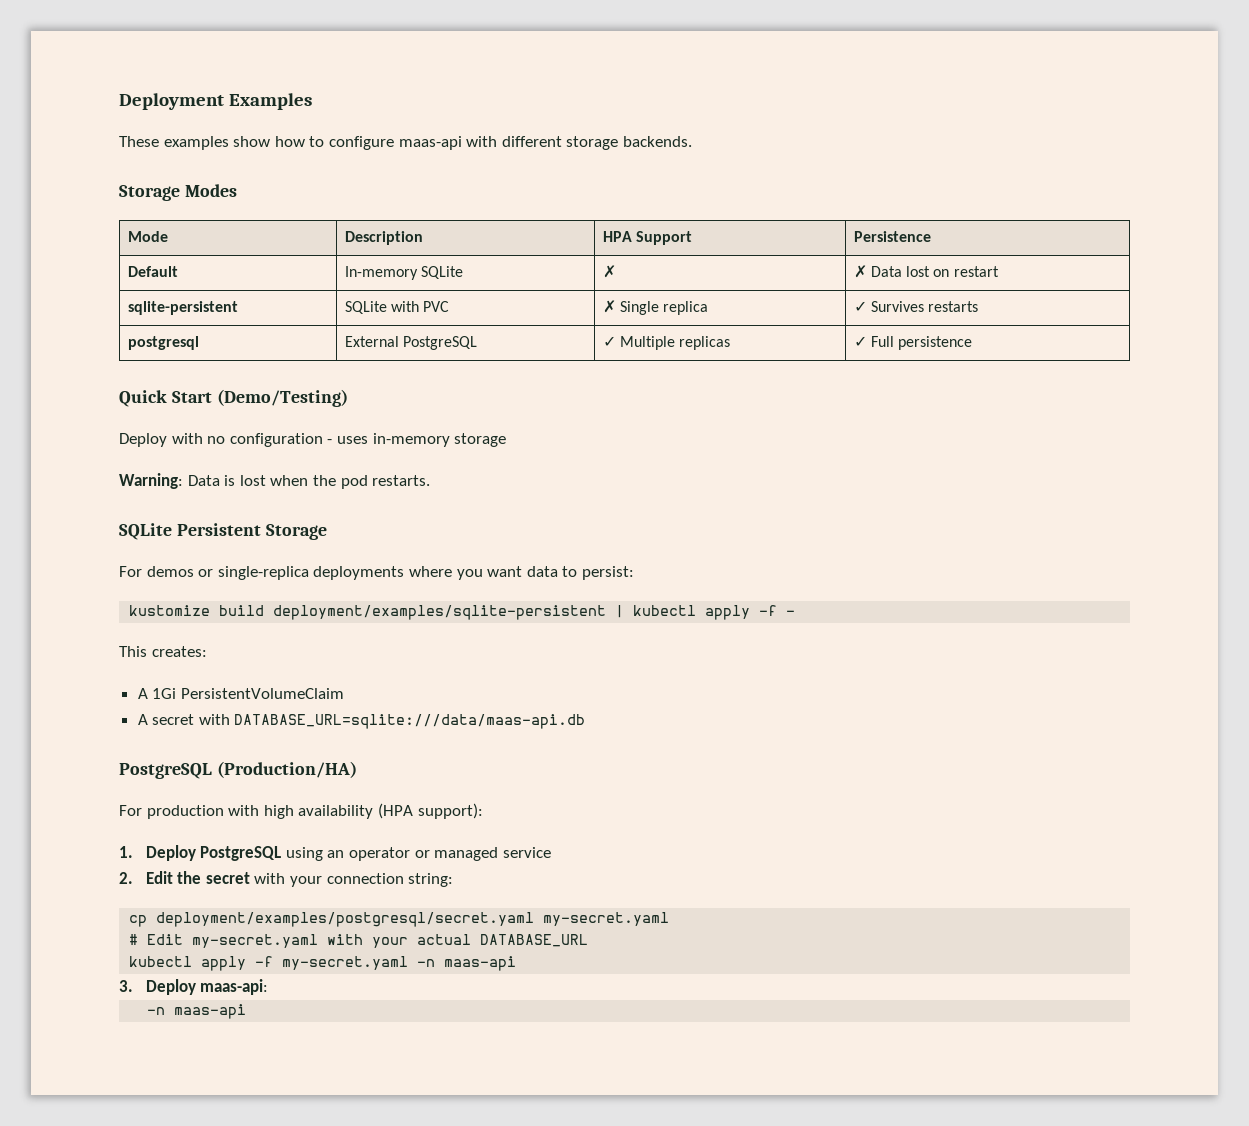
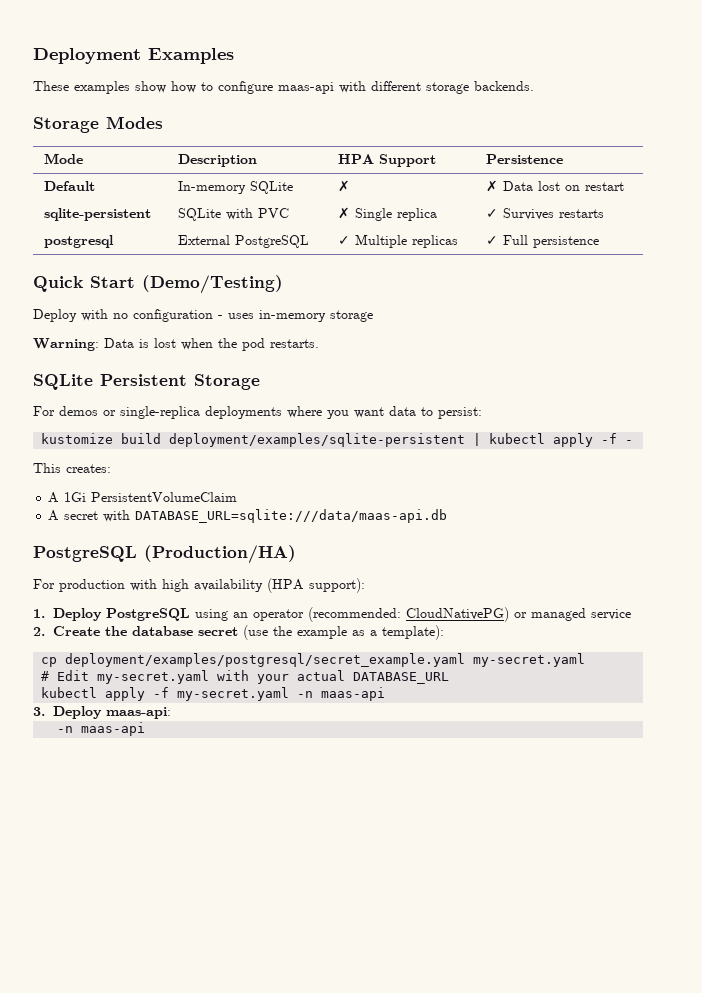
- 1. Deploy PostgreSQL using an operator or managed service
+ 1. Deploy PostgreSQL using an operator (recommended: CloudNativePG) or managed service
- 2. Edit the secret with your connection string:
+ 2. Create the database secret (use the example as a template):
- cp deployment/examples/postgresql/secret.yaml my-secret.yaml
+ cp deployment/examples/postgresql/secret_example.yaml my-secret.yaml

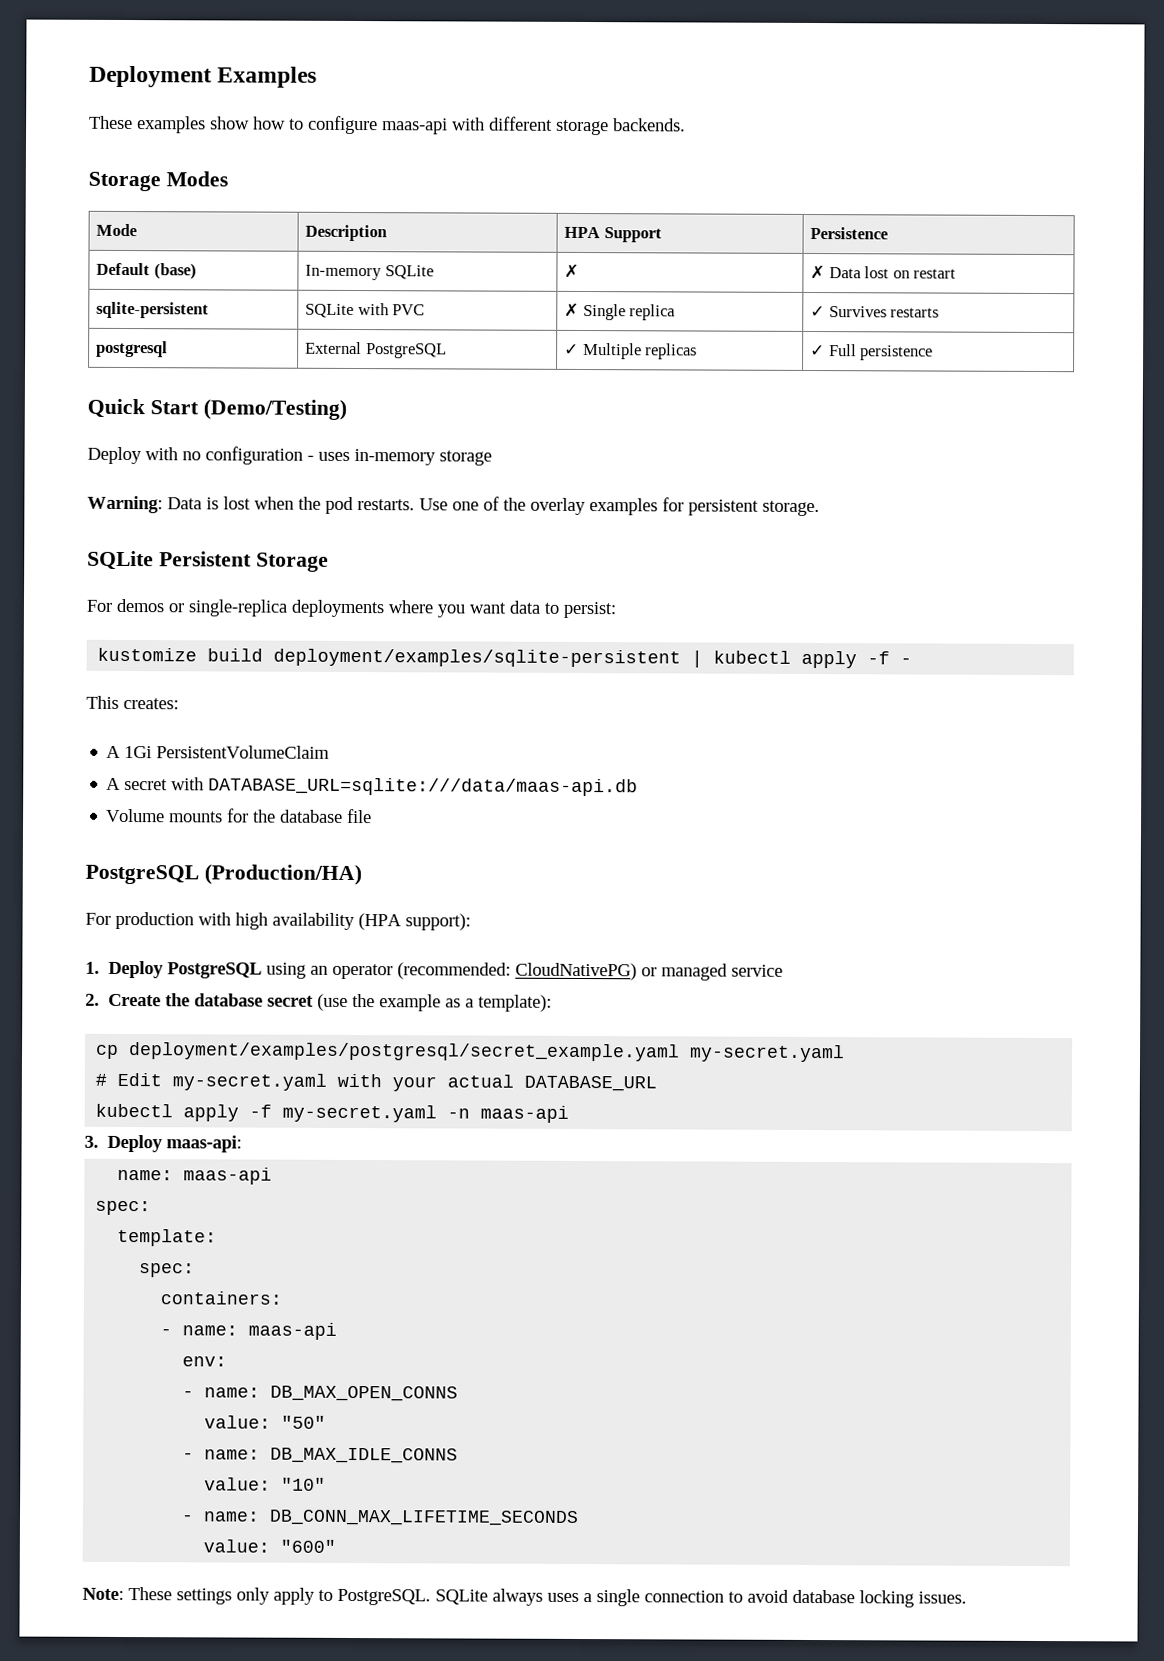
- Default | In-memory SQLite | ✗ | ✗ Data lost on restart
+ Default (base) | In-memory SQLite | ✗ | ✗ Data lost on restart
+ Use one of the overlay examples for persistent storage.
+ Volume mounts for the database file
  3. Deploy maas-api:
- -n maas-api
+ name: maas-api
+ spec:
+ template:
+ spec:
+ containers:
+ - name: maas-api
+ env:
+ - name: DB_MAX_OPEN_CONNS
+ value: "50"
+ - name: DB_MAX_IDLE_CONNS
+ value: "10"
+ - name: DB_CONN_MAX_LIFETIME_SECONDS
+ value: "600"
+ Note: These settings only apply to PostgreSQL. SQLite always uses a single connection to avoid database locking issues.

